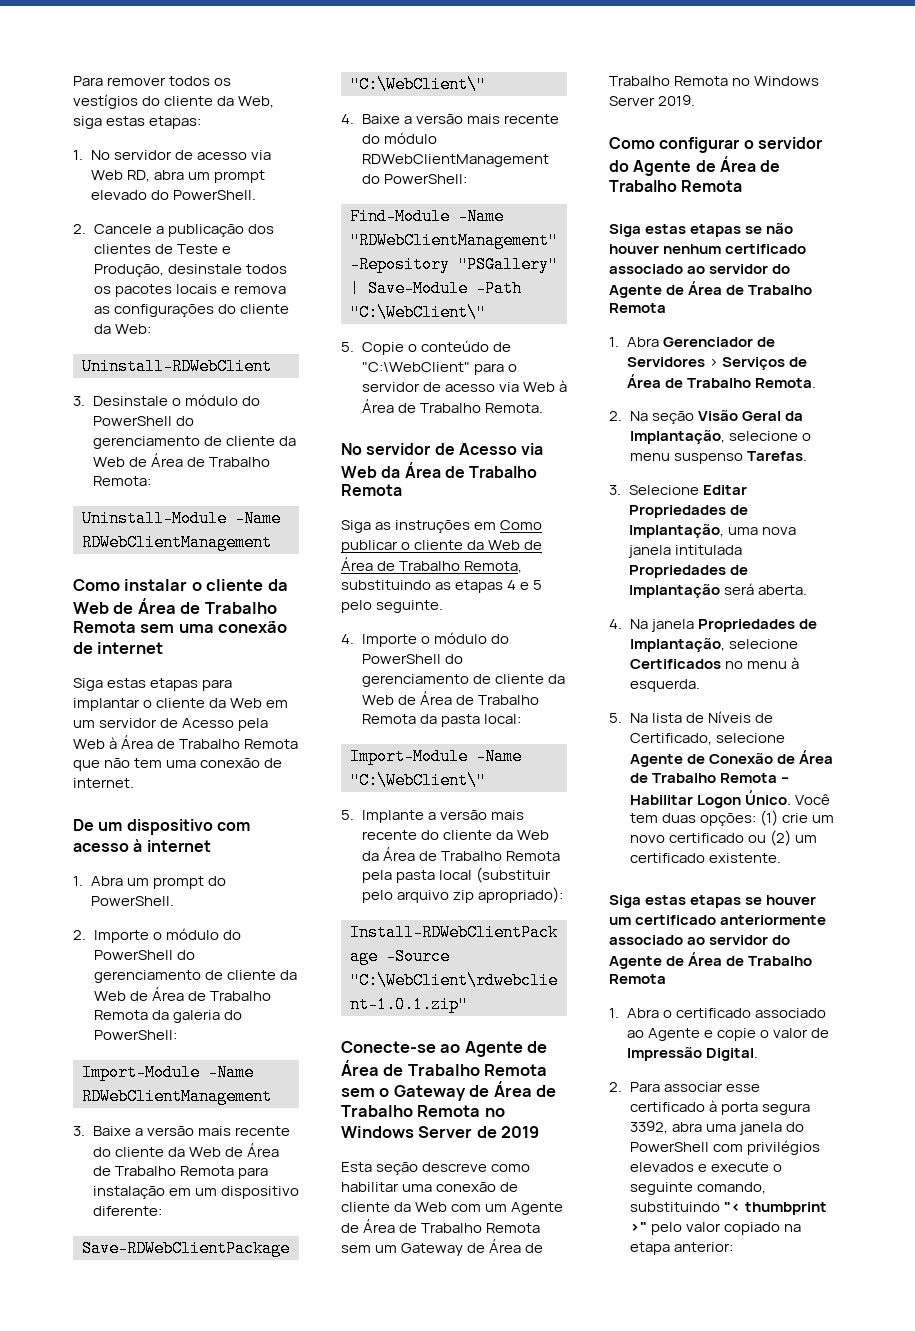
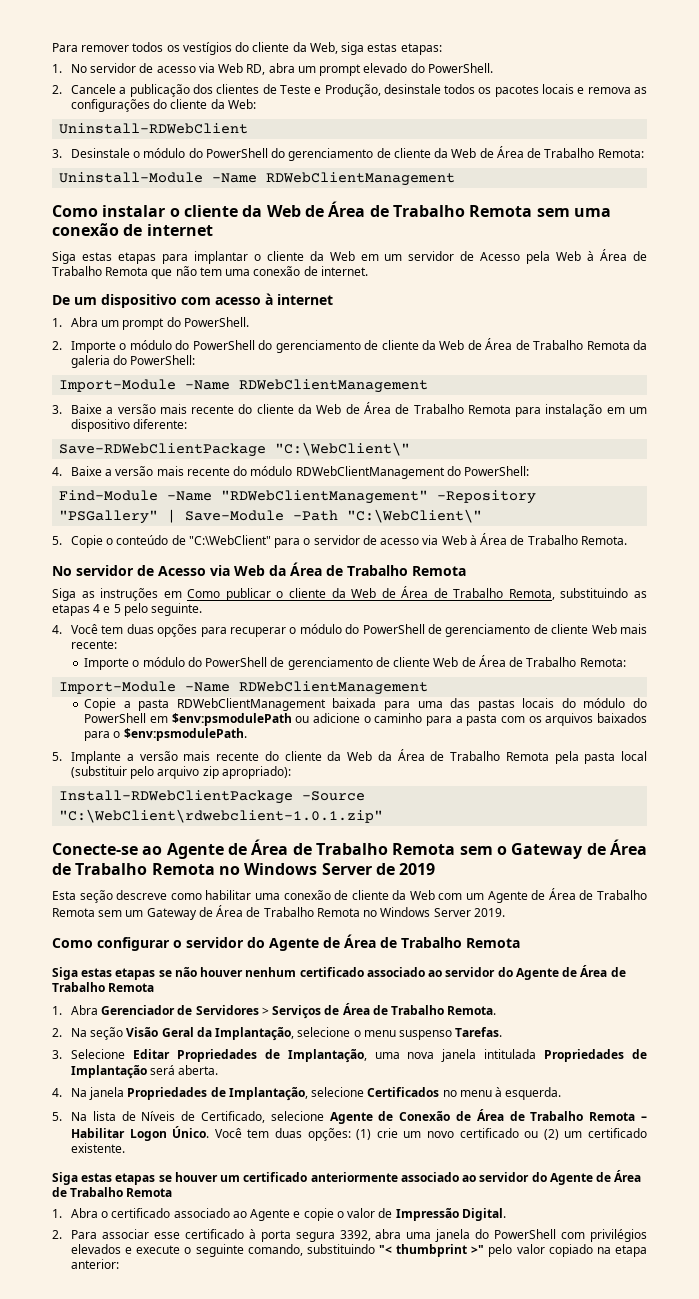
- 4. Importe o módulo do PowerShell do gerenciamento de cliente da Web de Área de Trabalho Remota da pasta local:
- Import-Module -Name "C:\WebClient\"
+ 4. Você tem duas opções para recuperar o módulo do PowerShell de gerenciamento de cliente Web mais recente:
+ Importe o módulo do PowerShell de gerenciamento de cliente Web de Área de Trabalho Remota:
+ Import-Module -Name RDWebClientManagement
+ Copie a pasta RDWebClientManagement baixada para uma das pastas locais do módulo do PowerShell em $env:psmodulePath ou adicione o caminho para a pasta com os arquivos baixados para o $env:psmodulePath.

